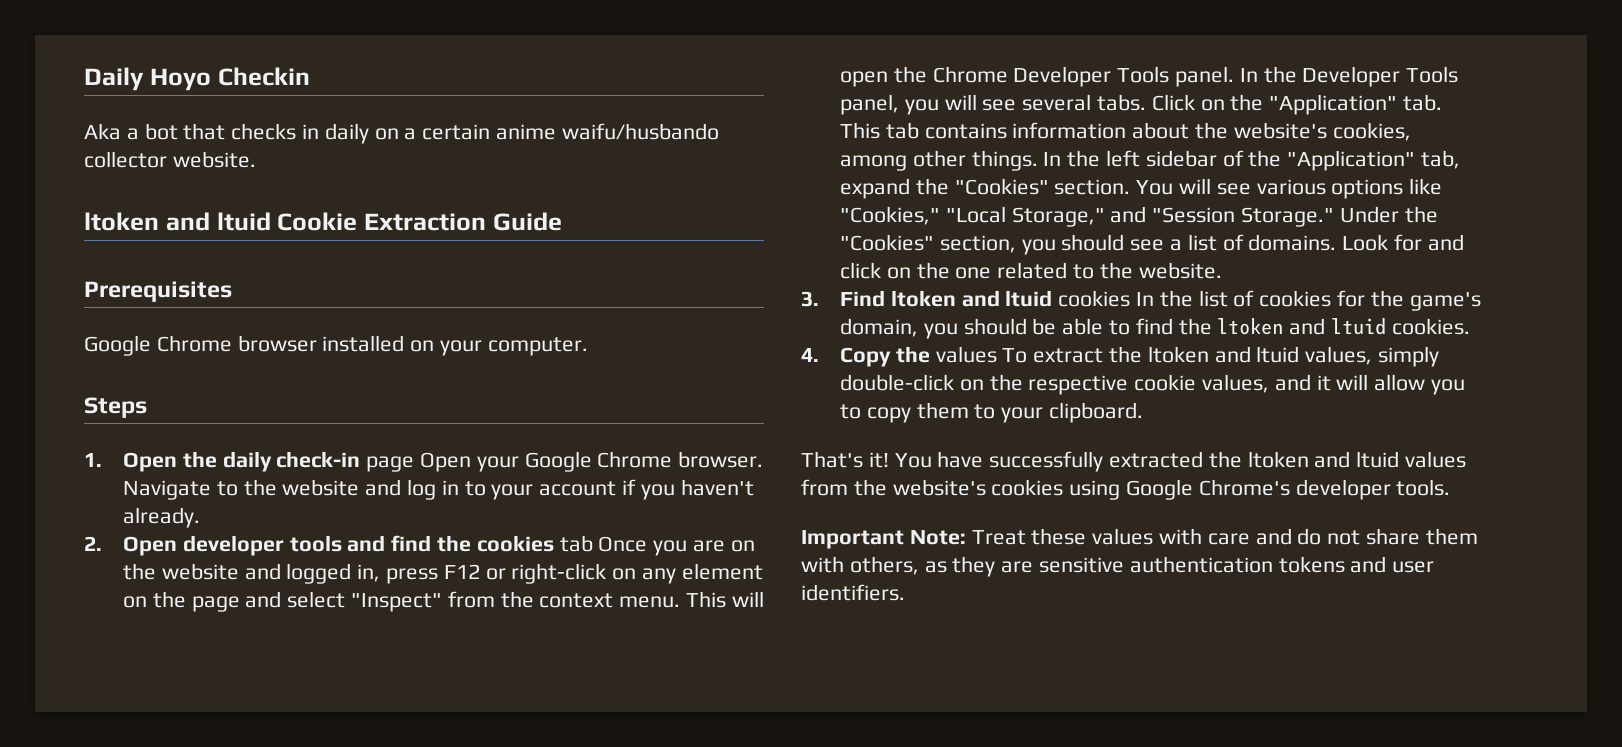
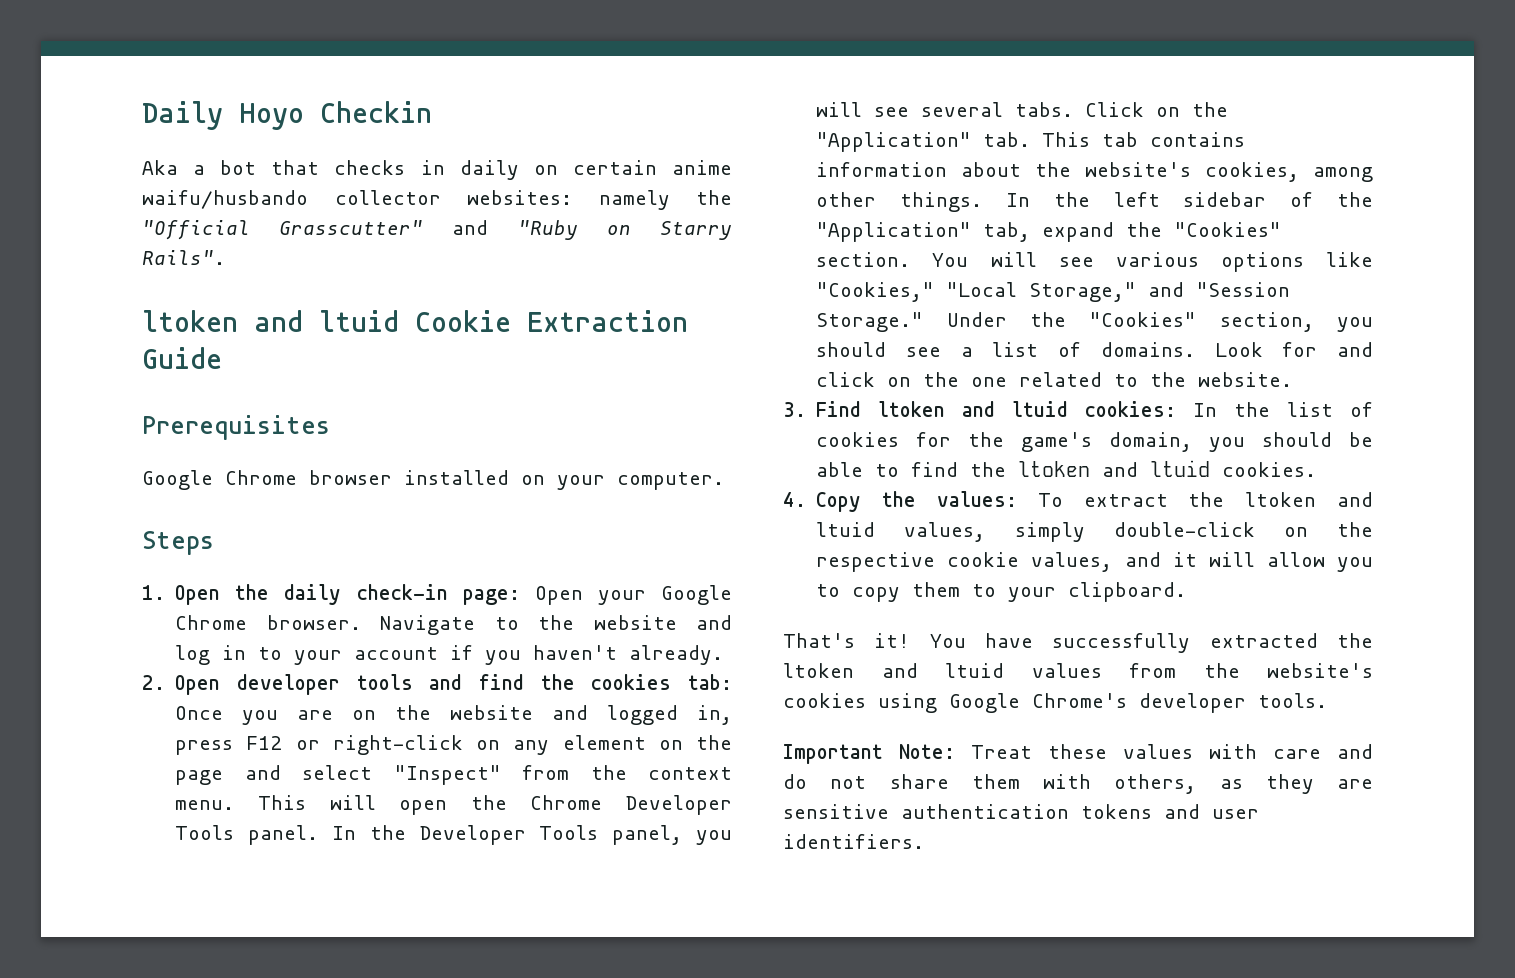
- Aka a bot that checks in daily on a certain anime waifu/husbando collector website.
+ Aka a bot that checks in daily on certain anime waifu/husbando collector websites: namely the "Official Grasscutter" and "Ruby on Starry Rails".
- 1. Open the daily check-in page Open your Google Chrome browser.
+ 1. Open the daily check-in page: Open your Google Chrome browser.
- 2. Open developer tools and find the cookies tab Once you are on the website and logged in, press F12 or right-click on any element on the page and select "Inspect" from the context menu.
+ 2. Open developer tools and find the cookies tab: Once you are on the website and logged in, press F12 or right-click on any element on the page and select "Inspect" from the context menu.
- 3. Find ltoken and ltuid cookies In the list of cookies for the game's domain, you should be able to find the ltoken and ltuid cookies.
+ 3. Find ltoken and ltuid cookies: In the list of cookies for the game's domain, you should be able to find the ltoken and ltuid cookies.
- 4. Copy the values To extract the ltoken and ltuid values, simply double-click on the respective cookie values, and it will allow you to copy them to your clipboard.
+ 4. Copy the values: To extract the ltoken and ltuid values, simply double-click on the respective cookie values, and it will allow you to copy them to your clipboard.

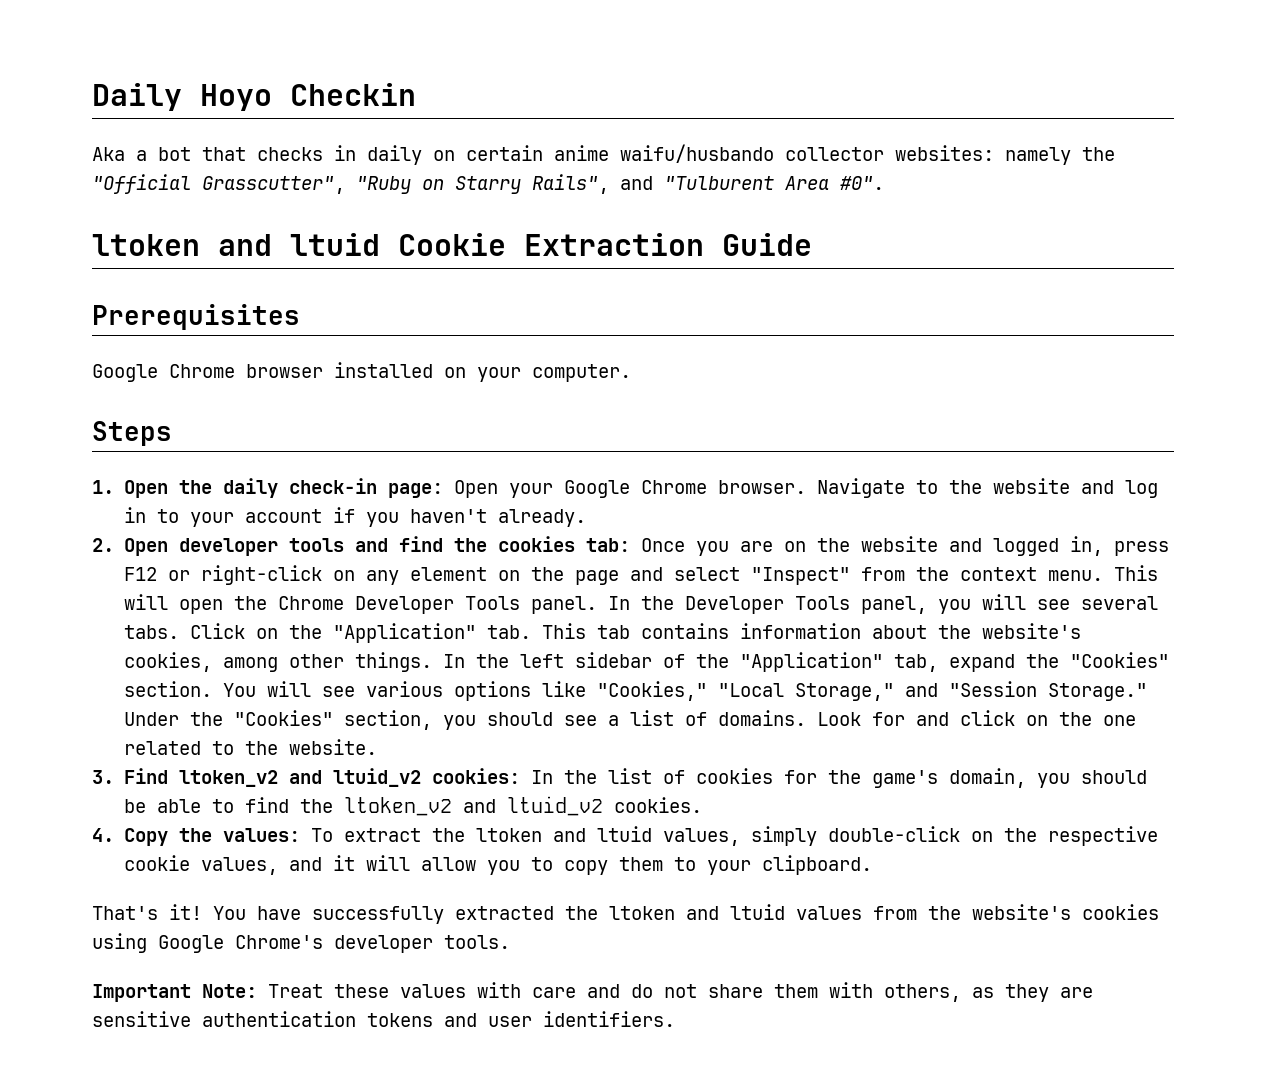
- Aka a bot that checks in daily on certain anime waifu/husbando collector websites: namely the "Official Grasscutter" and "Ruby on Starry Rails".
+ Aka a bot that checks in daily on certain anime waifu/husbando collector websites: namely the "Official Grasscutter", "Ruby on Starry Rails", and "Tulburent Area #0".
- 3. Find ltoken and ltuid cookies: In the list of cookies for the game's domain, you should be able to find the ltoken and ltuid cookies.
+ 3. Find ltoken_v2 and ltuid_v2 cookies: In the list of cookies for the game's domain, you should be able to find the ltoken_v2 and ltuid_v2 cookies.

